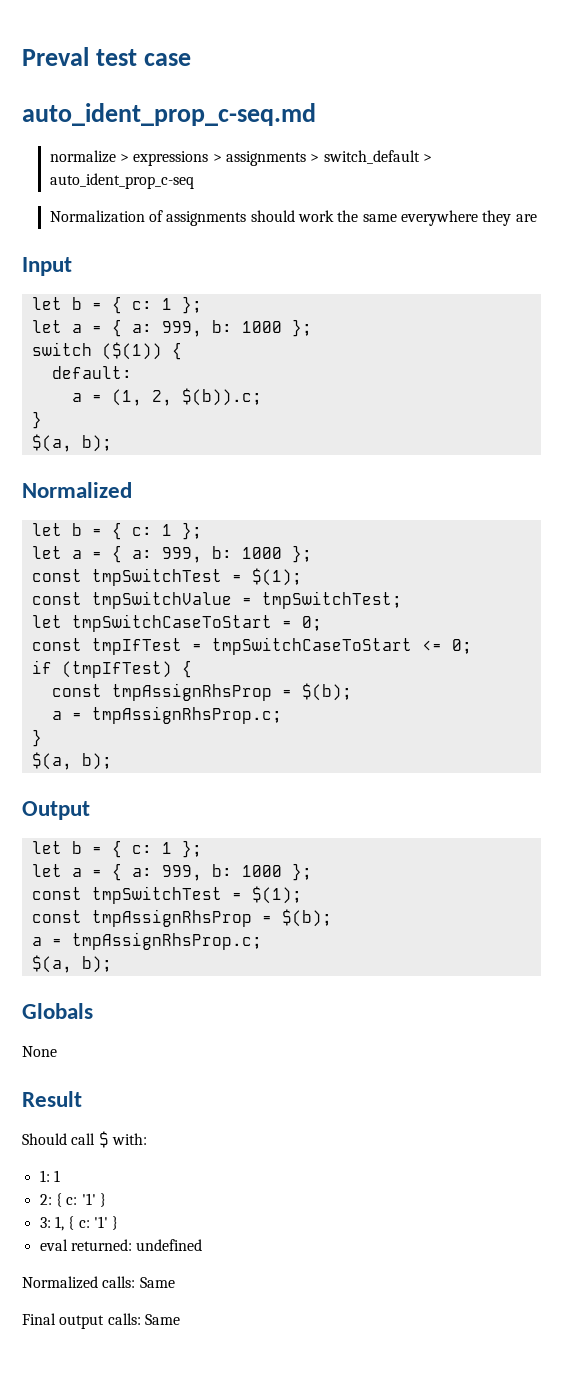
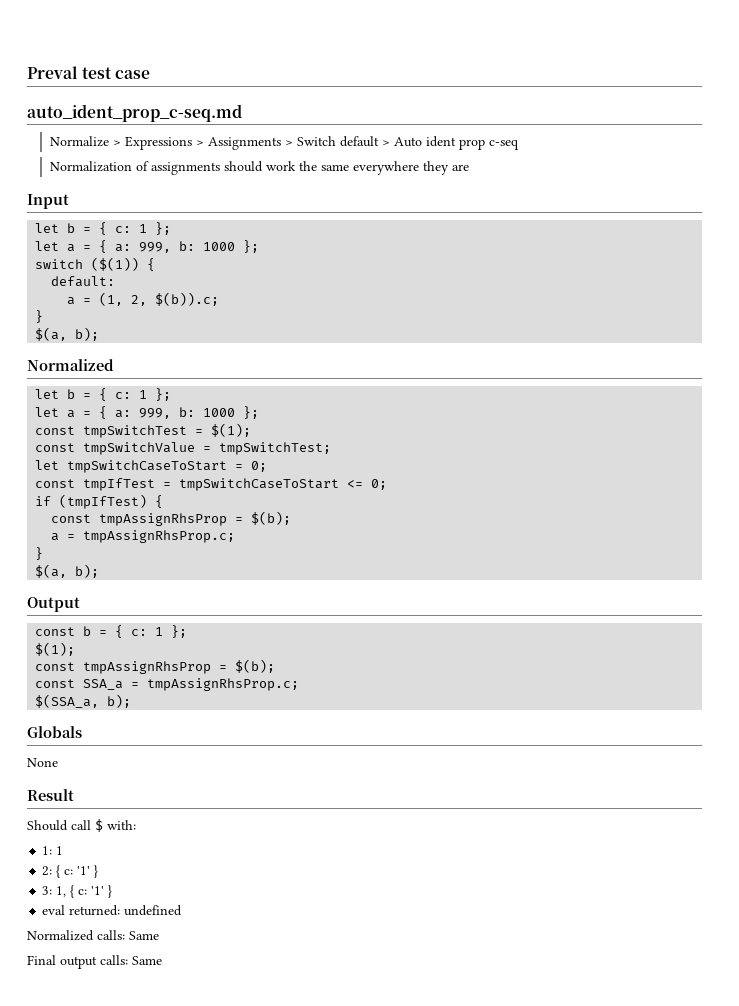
- normalize > expressions > assignments > switch_default > auto_ident_prop_c-seq
+ Normalize > Expressions > Assignments > Switch default > Auto ident prop c-seq
  Output
- let b = { c: 1 };
- let a = { a: 999, b: 1000 };
- const tmpSwitchTest = $(1);
+ const b = { c: 1 };
+ $(1);
  const tmpAssignRhsProp = $(b);
- a = tmpAssignRhsProp.c;
- $(a, b);
+ const SSA_a = tmpAssignRhsProp.c;
+ $(SSA_a, b);

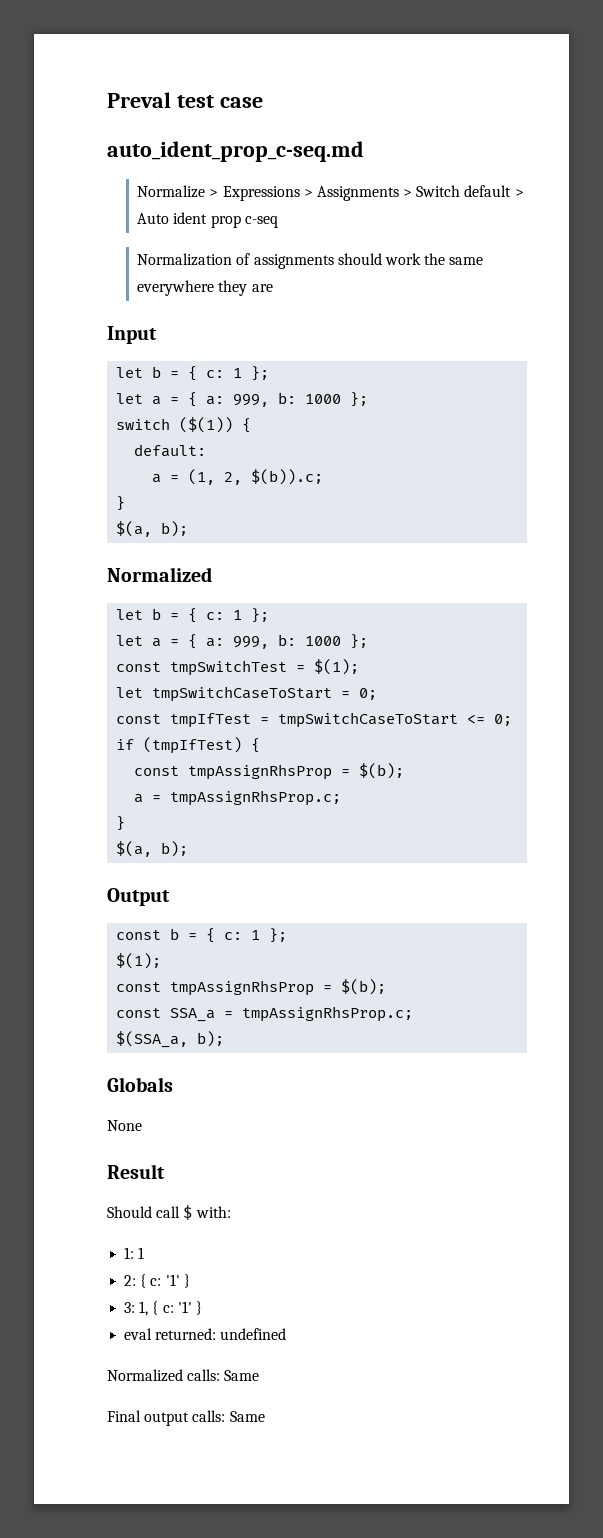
- const tmpSwitchValue = tmpSwitchTest;

